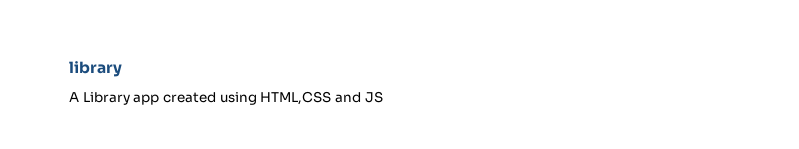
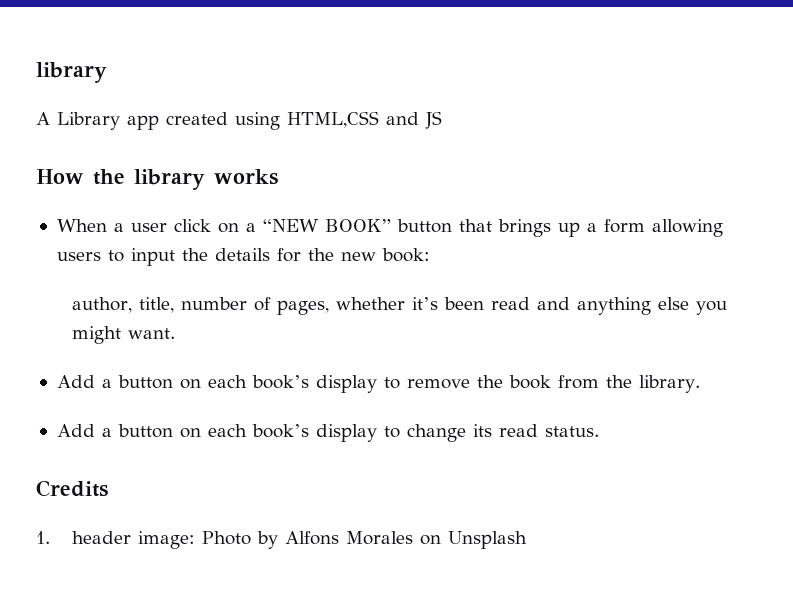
+ How the library works
+ When a user click on a “NEW BOOK” button that brings up a form allowing users to input the details for the new book:
+ author, title, number of pages, whether it’s been read and anything else you might want.
+ Add a button on each book’s display to remove the book from the library.
+ Add a button on each book’s display to change its read status.
+ Credits
+ 1. header image: Photo by Alfons Morales on Unsplash

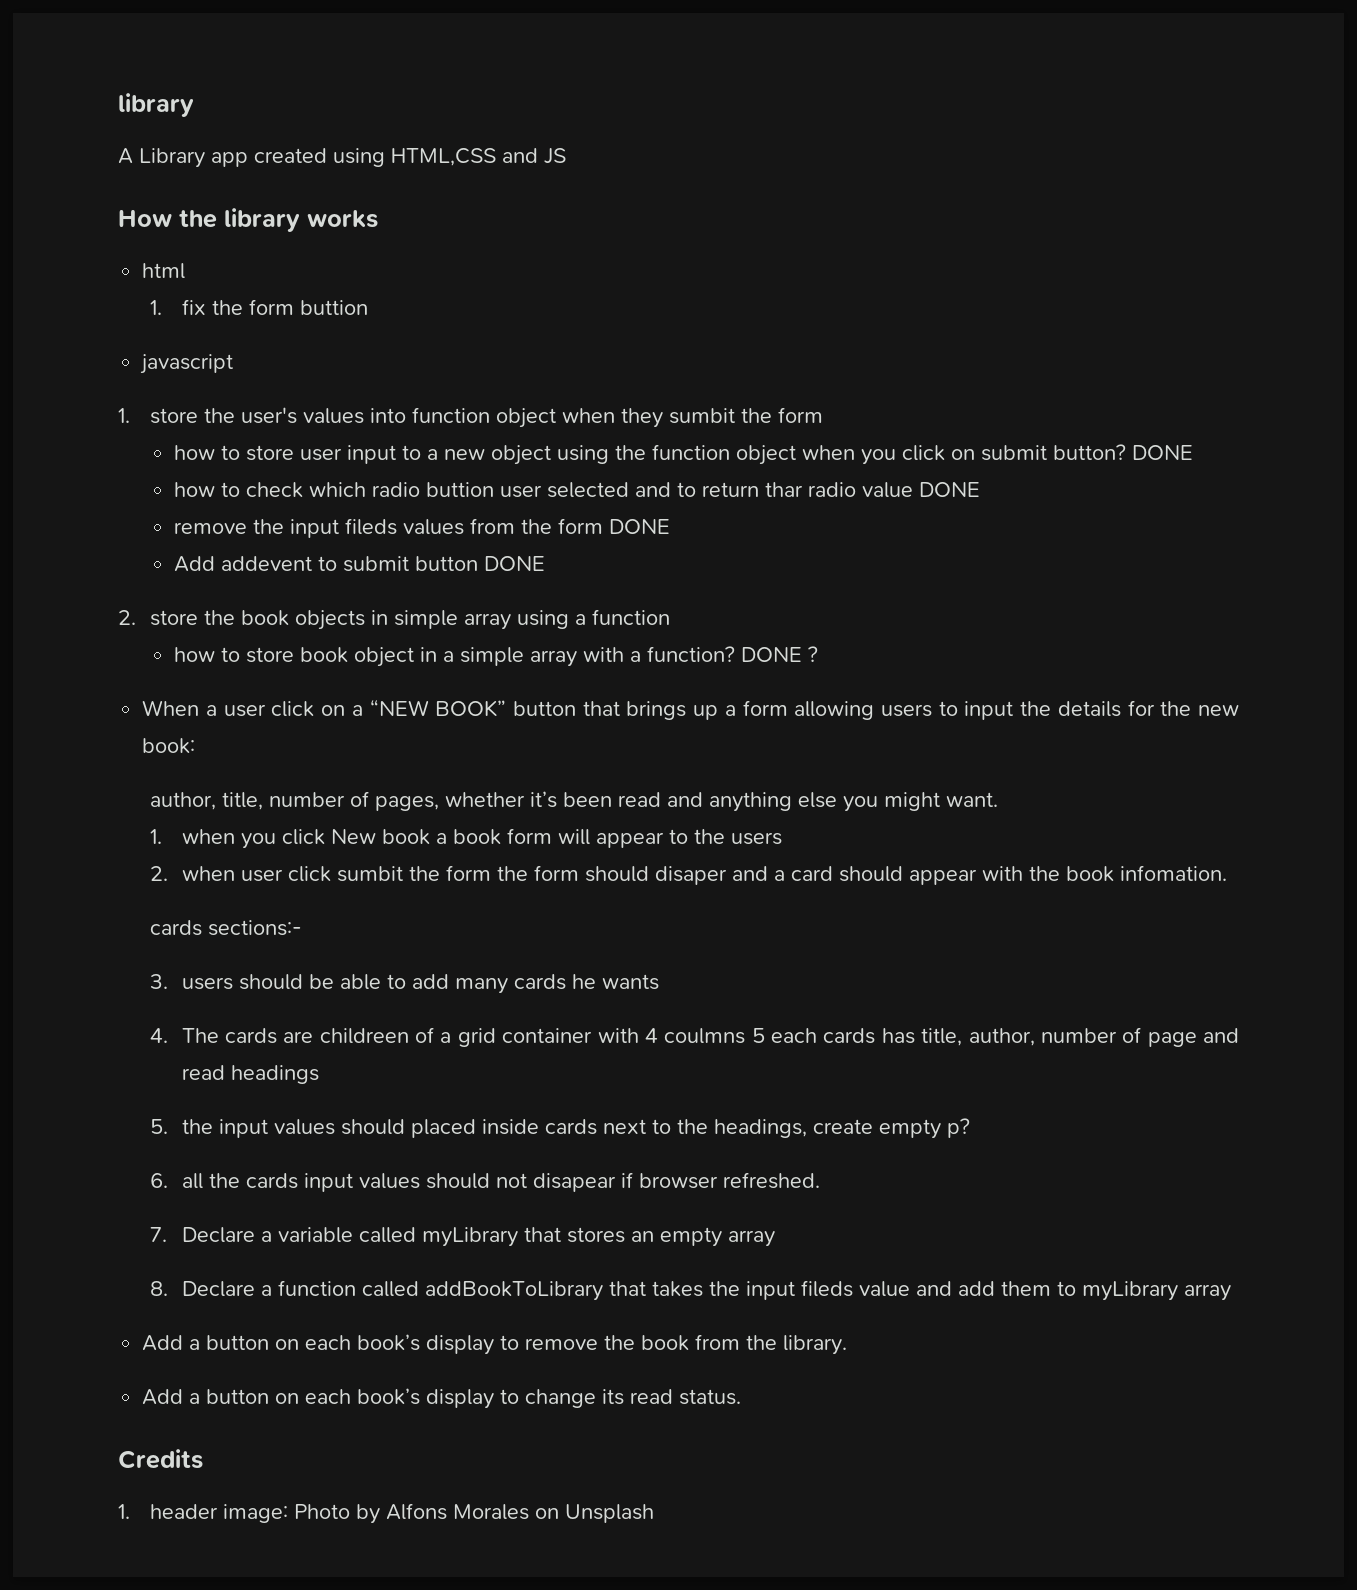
+ html
+ 1. fix the form buttion
+ javascript
+ 1. store the user's values into function object when they sumbit the form
+ how to store user input to a new object using the function object when you click on submit button? DONE
+ how to check which radio buttion user selected and to return thar radio value DONE
+ remove the input fileds values from the form DONE
+ Add addevent to submit button DONE
+ 2. store the book objects in simple array using a function
+ how to store book object in a simple array with a function? DONE ?
+ 1. when you click New book a book form will appear to the users
+ 2. when user click sumbit the form the form should disaper and a card should appear with the book infomation.
+ cards sections:-
+ 3. users should be able to add many cards he wants
+ 4. The cards are childreen of a grid container with 4 coulmns 5 each cards has title, author, number of page and read headings
+ 5. the input values should placed inside cards next to the headings, create empty p?
+ 6. all the cards input values should not disapear if browser refreshed.
+ 7. Declare a variable called myLibrary that stores an empty array
+ 8. Declare a function called addBookToLibrary that takes the input fileds value and add them to myLibrary array

